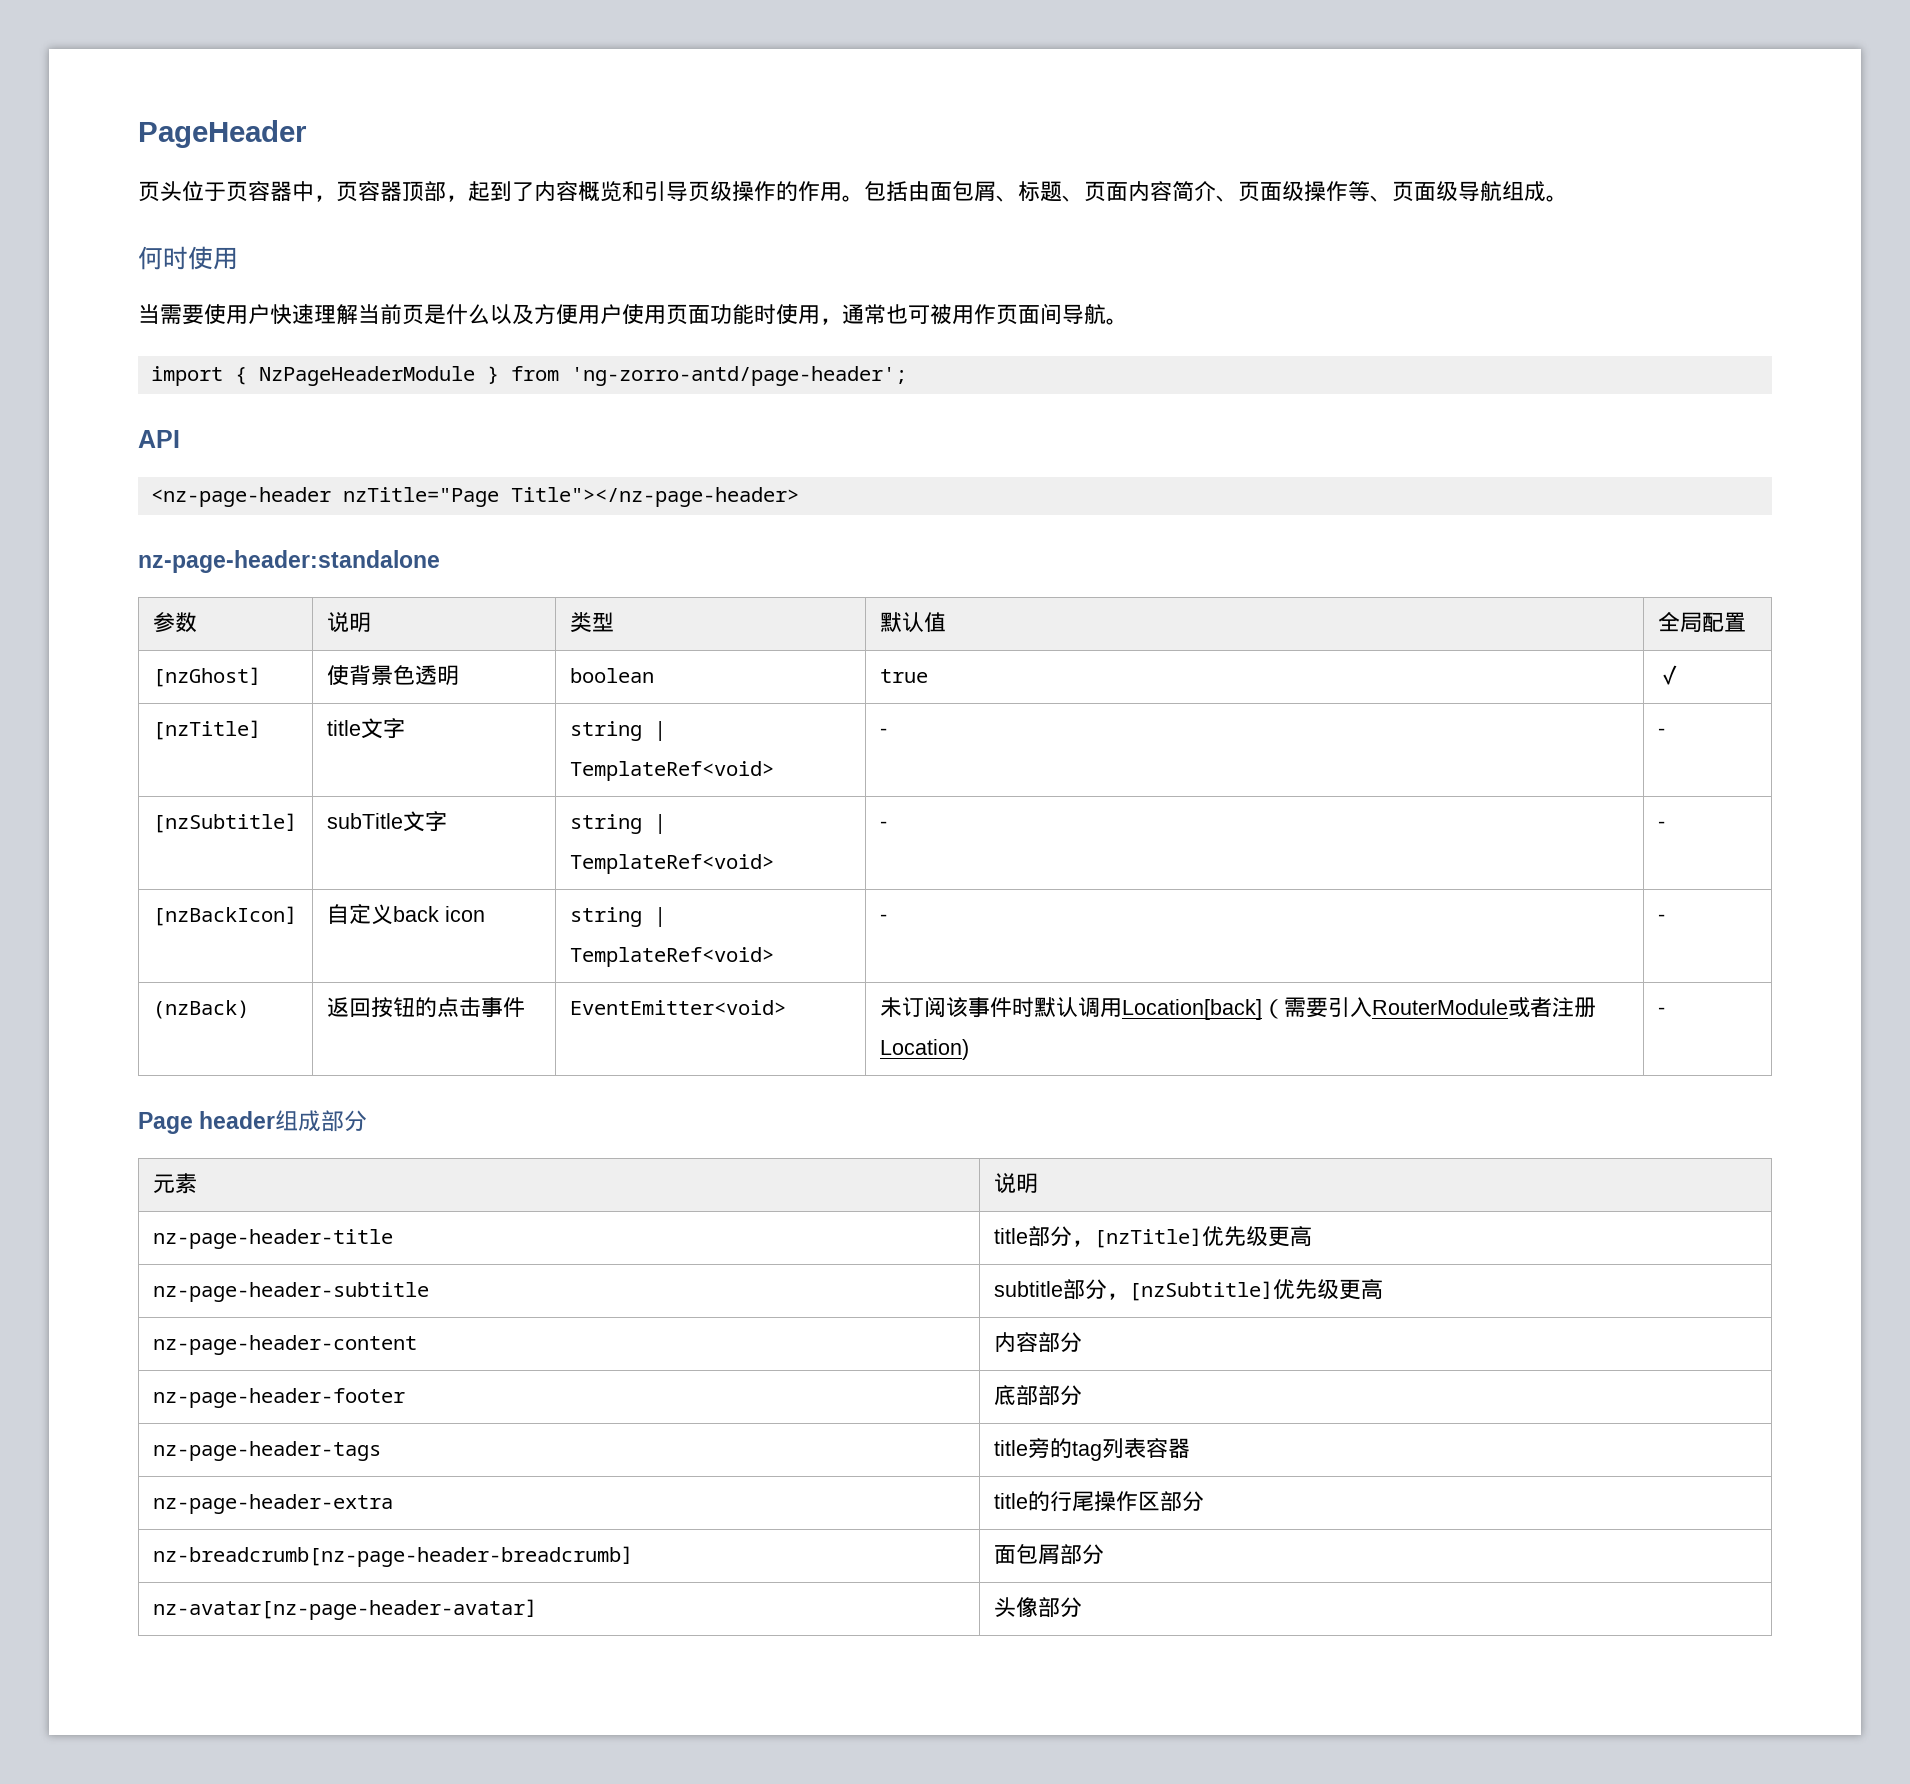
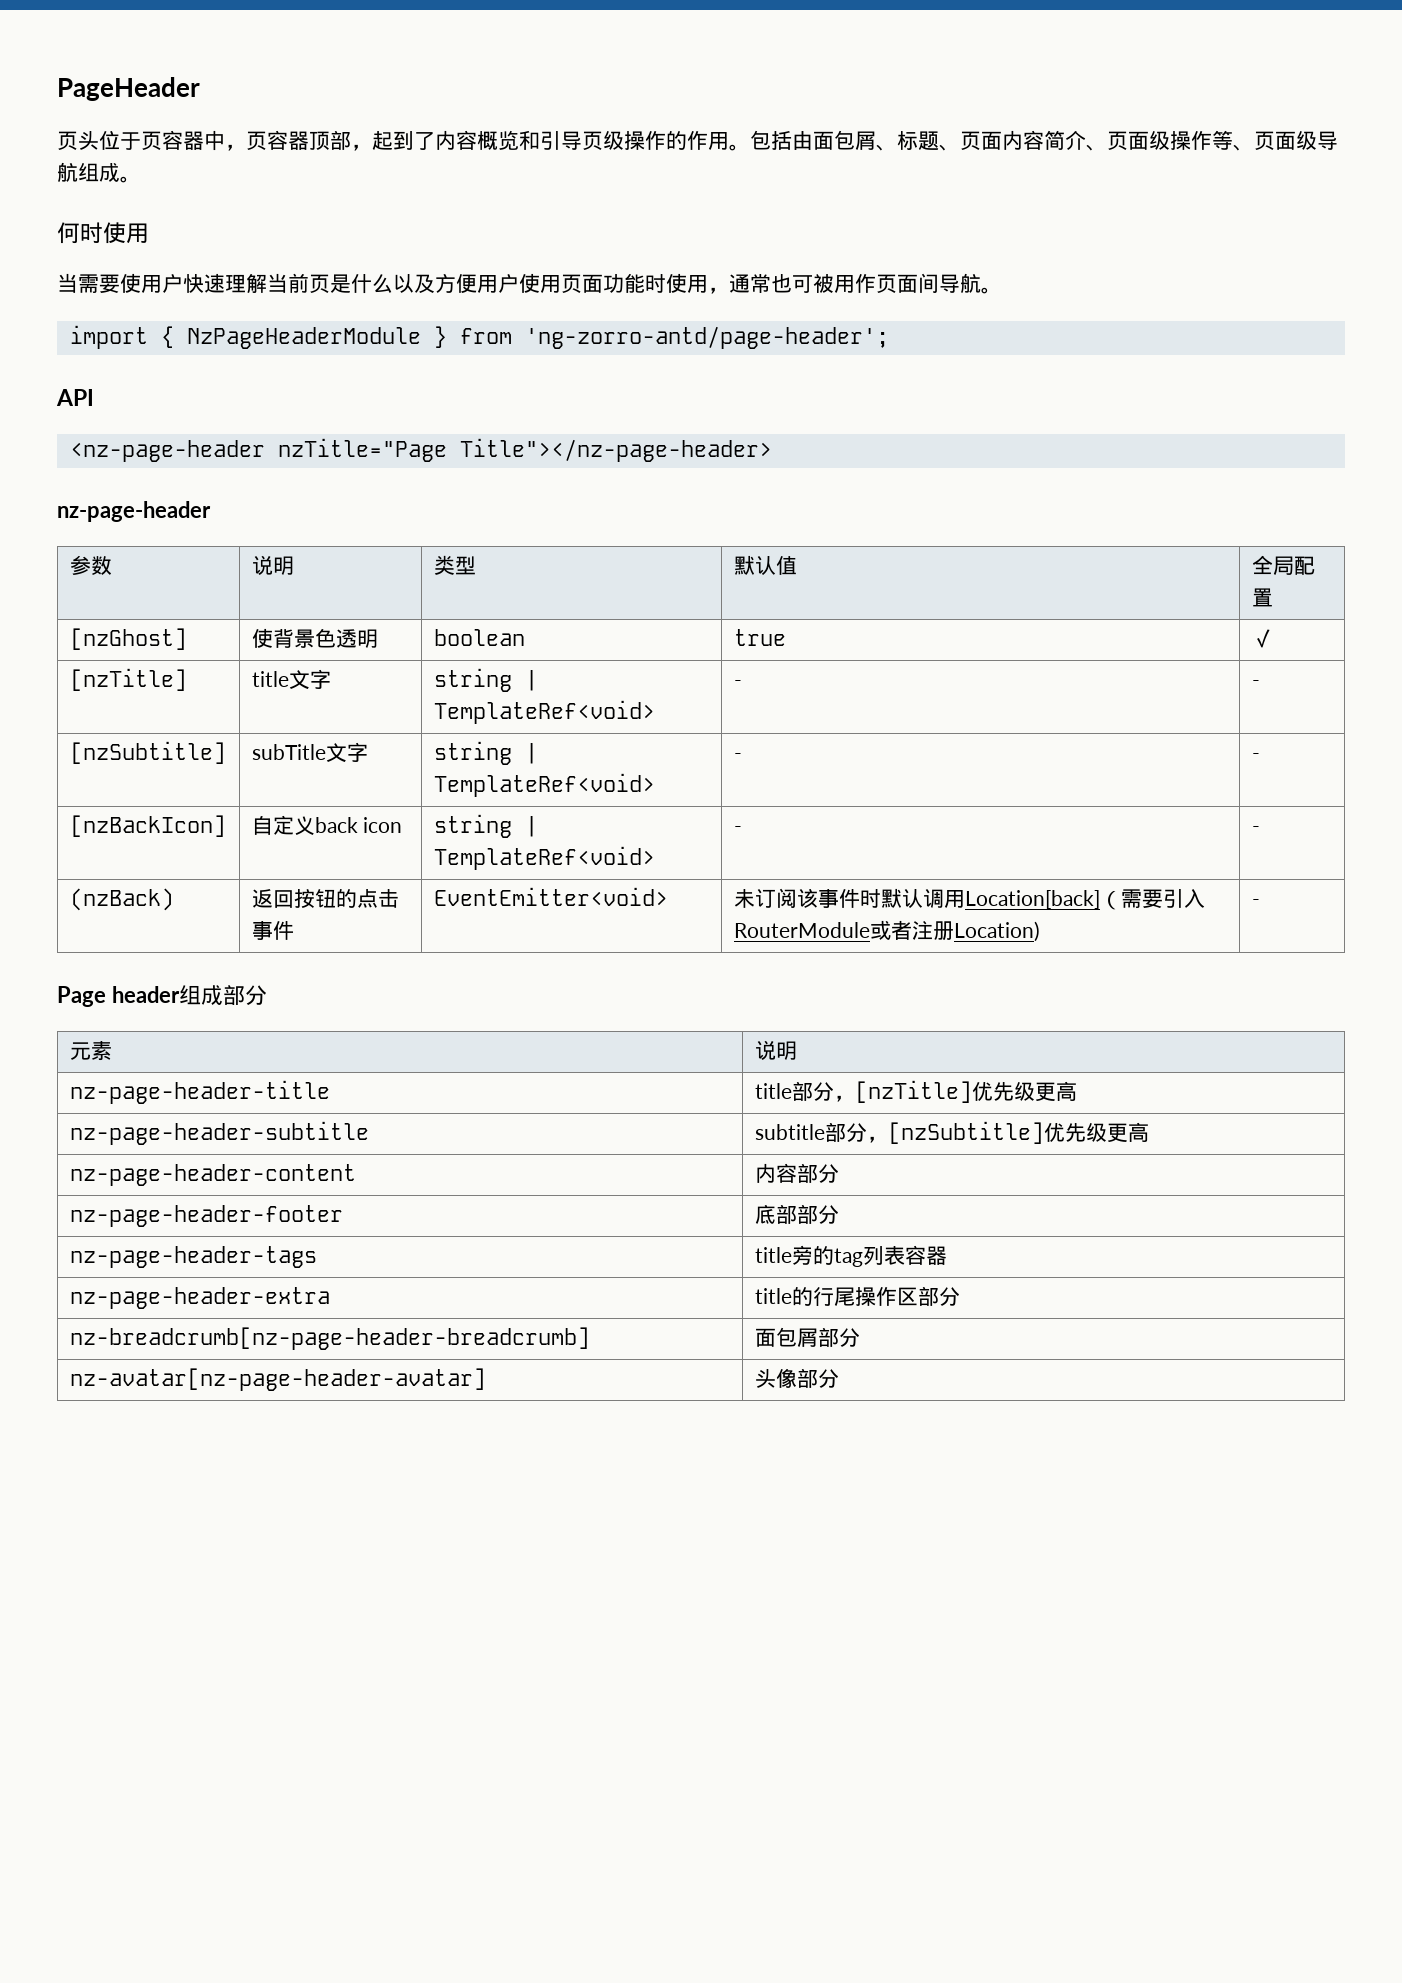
- nz-page-header:standalone
+ nz-page-header

